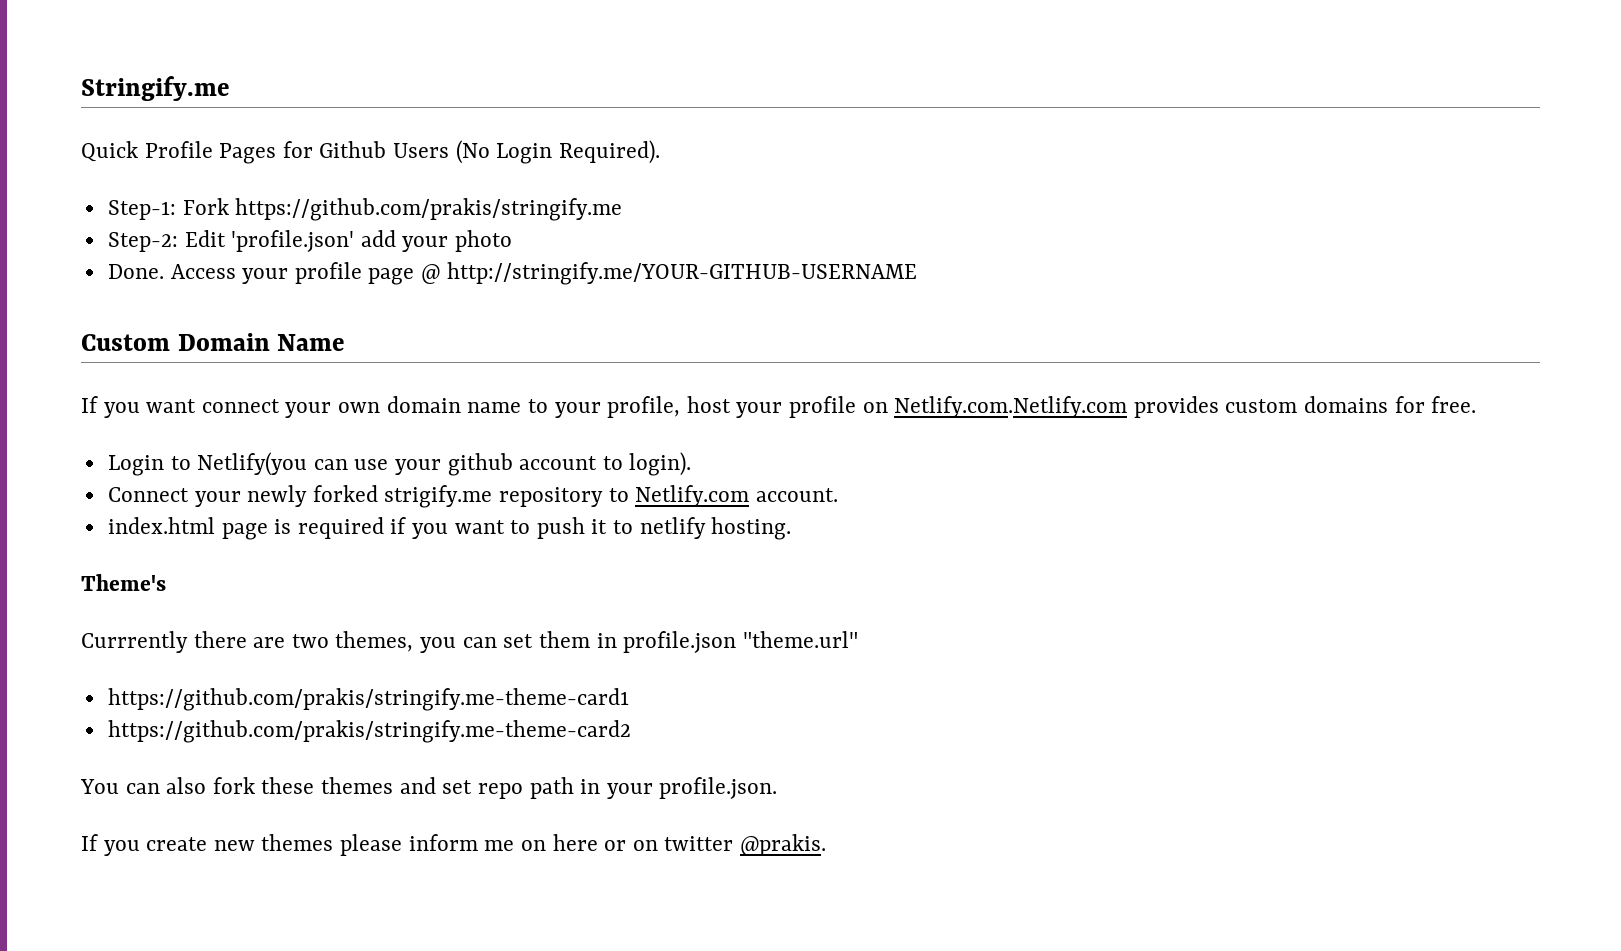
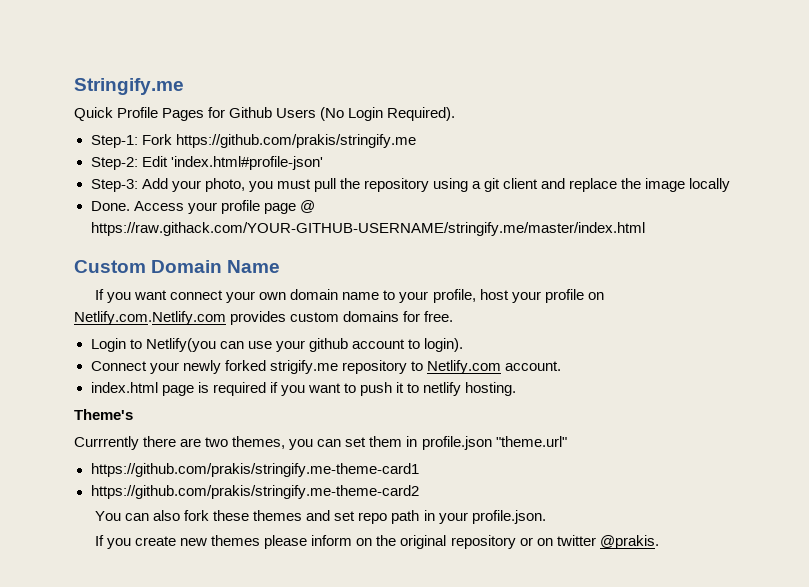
- Step-2: Edit 'profile.json' add your photo
+ Step-2: Edit 'index.html#profile-json'
+ Step-3: Add your photo, you must pull the repository using a git client and replace the image locally
- Access your profile page @ http://stringify.me/YOUR-GITHUB-USERNAME
+ Access your profile page @ https://raw.githack.com/YOUR-GITHUB-USERNAME/stringify.me/master/index.html
- If you create new themes please inform me on here or on twitter @prakis.
+ If you create new themes please inform on the original repository or on twitter @prakis.

